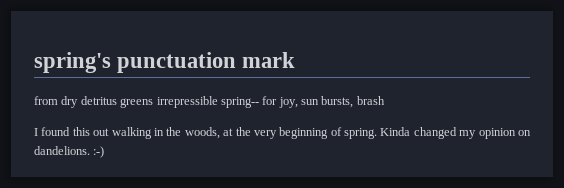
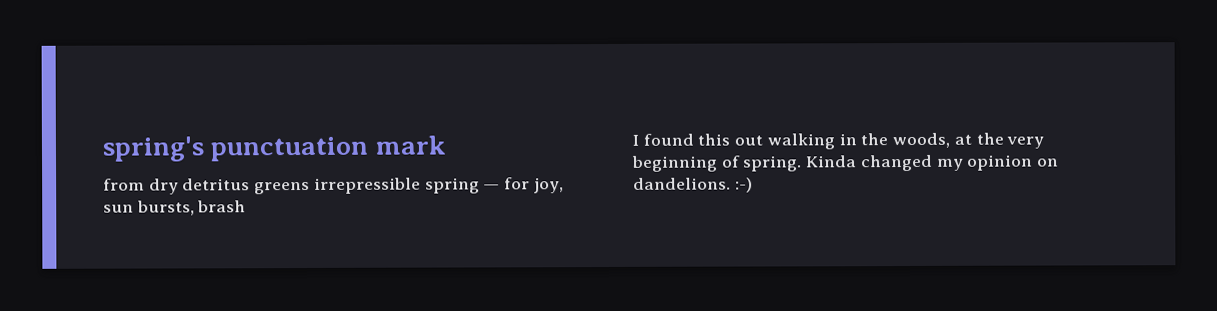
- from dry detritus greens irrepressible spring-- for joy, sun bursts, brash
+ from dry detritus greens irrepressible spring — for joy, sun bursts, brash

